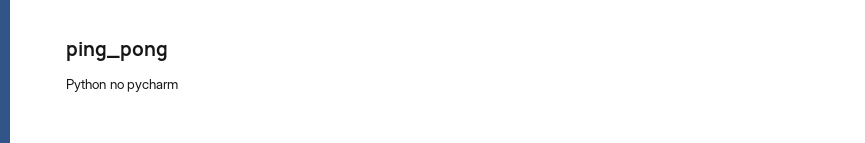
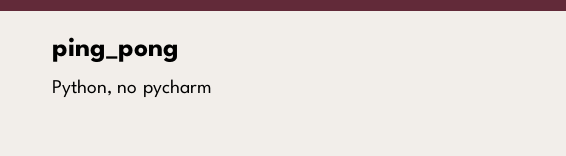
- Python no pycharm
+ Python, no pycharm

